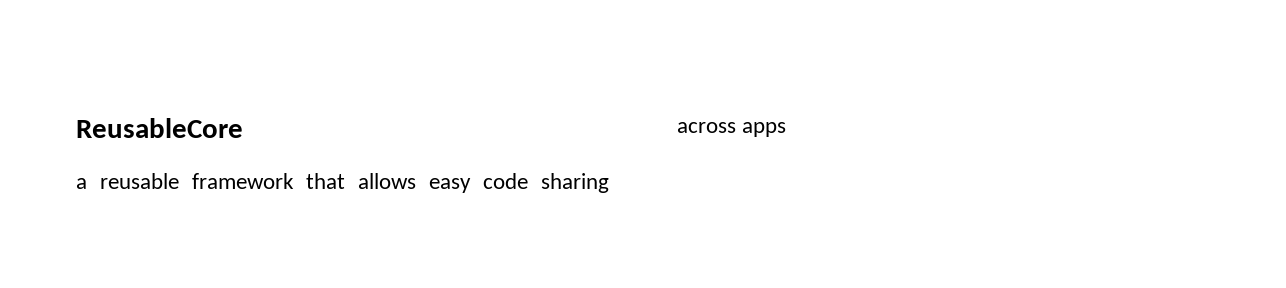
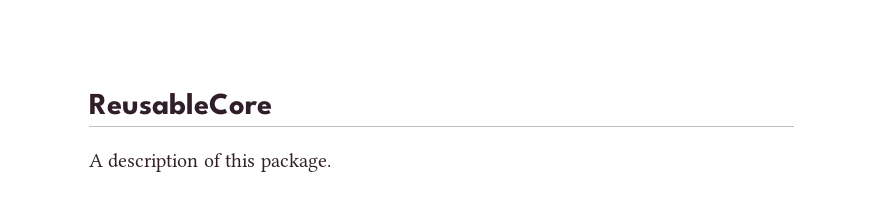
- a reusable framework that allows easy code sharing across apps
+ A description of this package.

